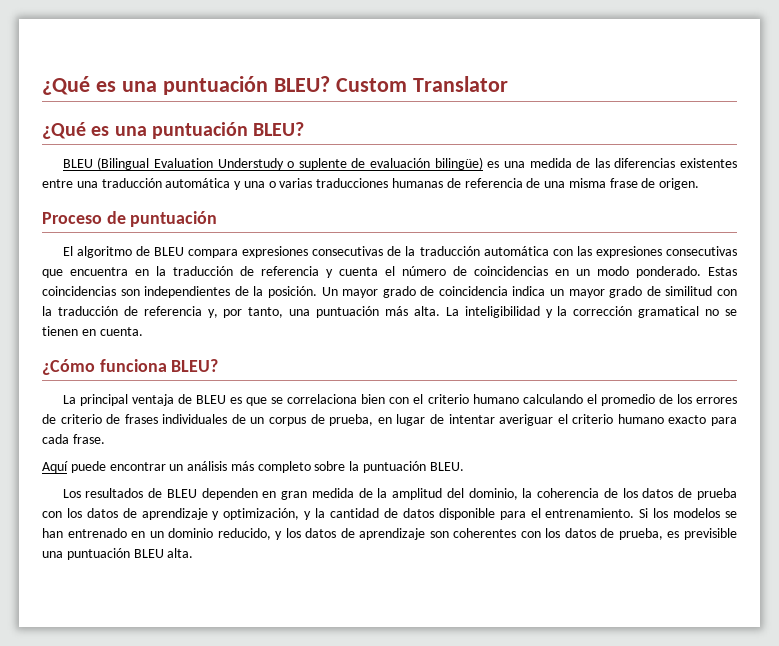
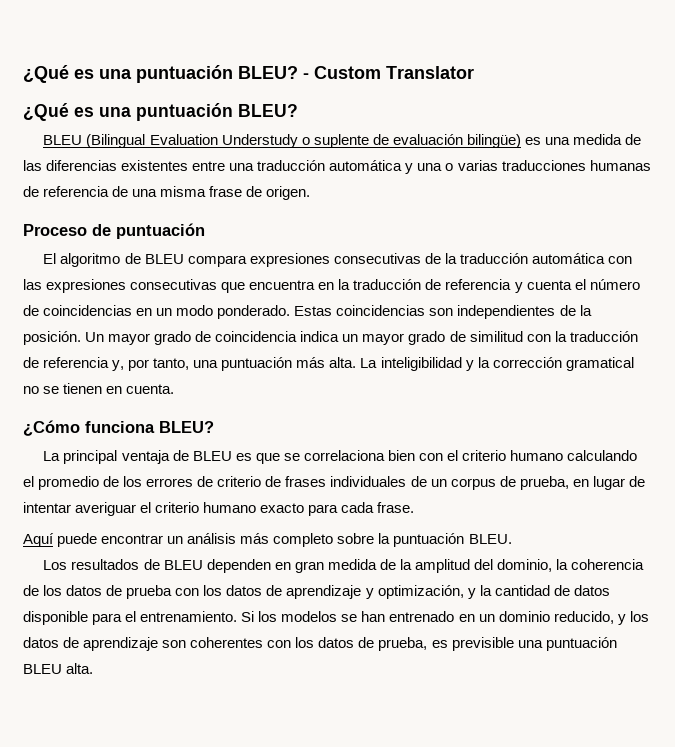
- ¿Qué es una puntuación BLEU? Custom Translator
+ ¿Qué es una puntuación BLEU? - Custom Translator

